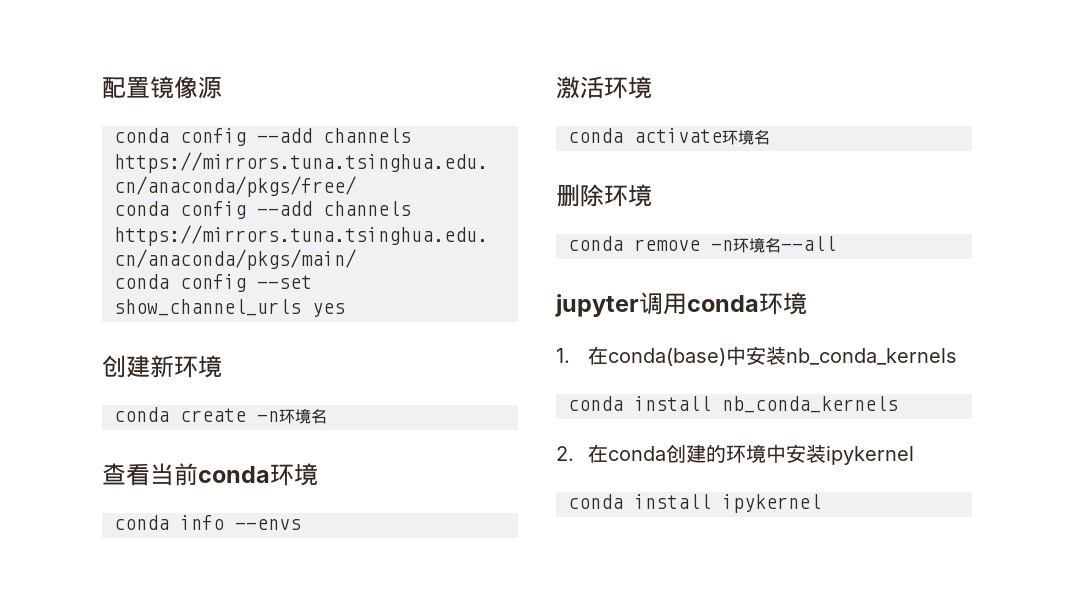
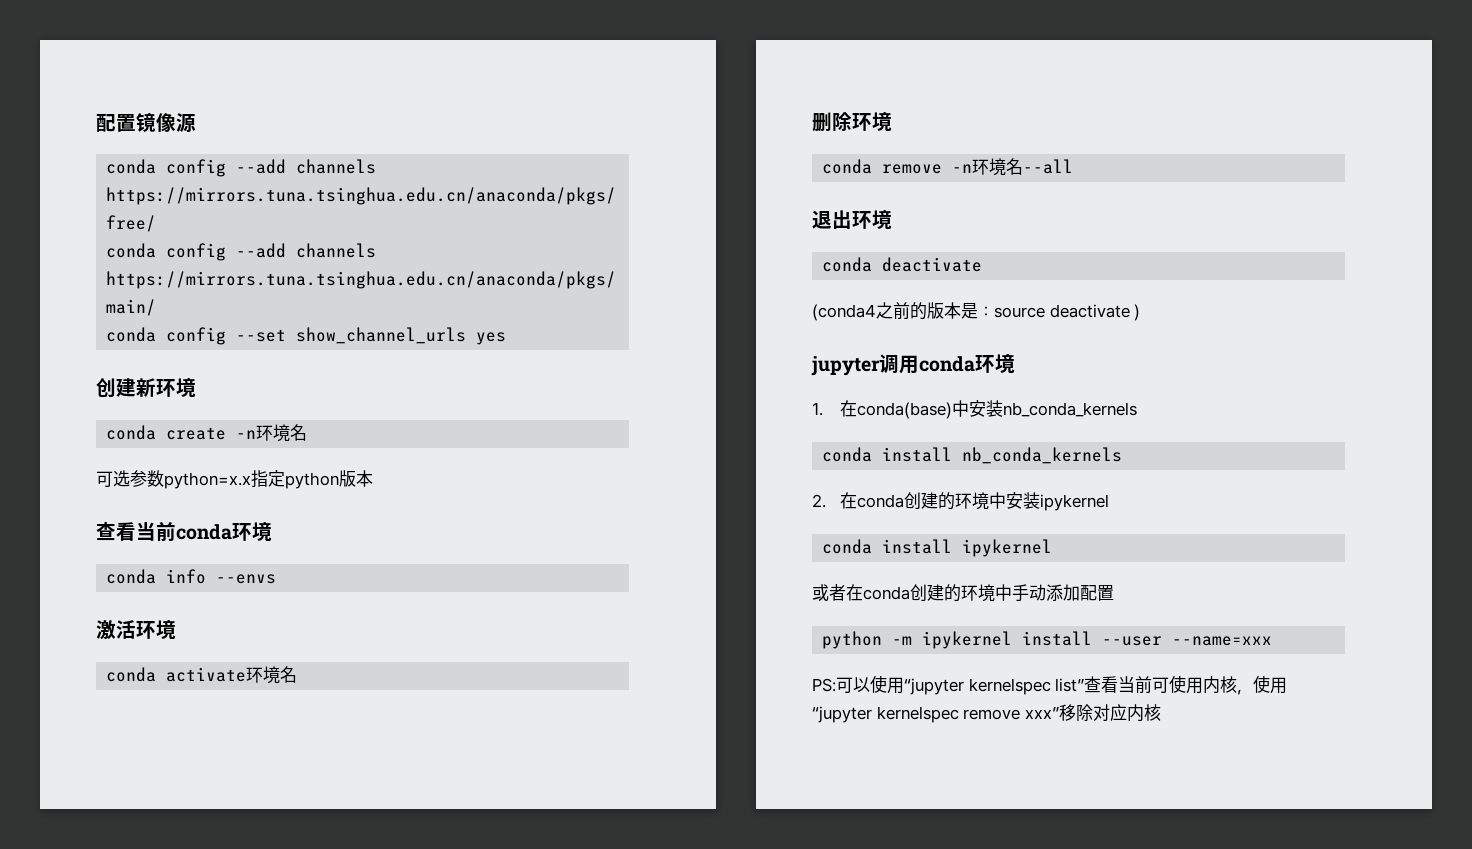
+ 可选参数python=x.x指定python版本
+ 退出环境
+ conda deactivate
+ (conda4之前的版本是：source deactivate )
+ 或者在conda创建的环境中手动添加配置
+ python -m ipykernel install --user --name=xxx
+ PS:可以使用“jupyter kernelspec list”查看当前可使用内核，使用“jupyter kernelspec remove xxx”移除对应内核

